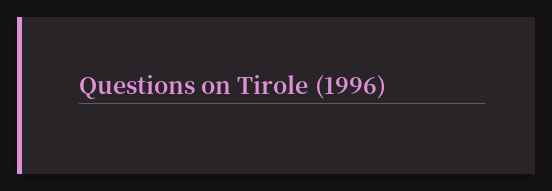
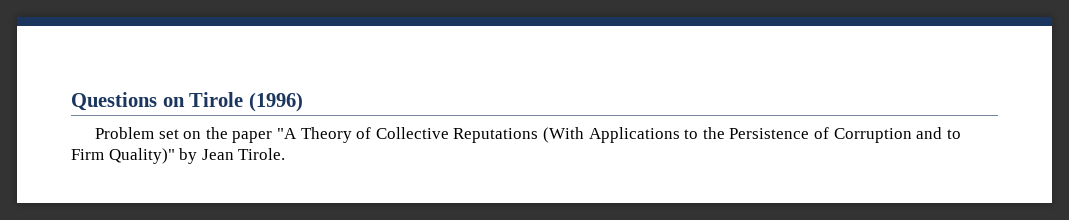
+ Problem set on the paper "A Theory of Collective Reputations (With Applications to the Persistence of Corruption and to Firm Quality)" by Jean Tirole.

